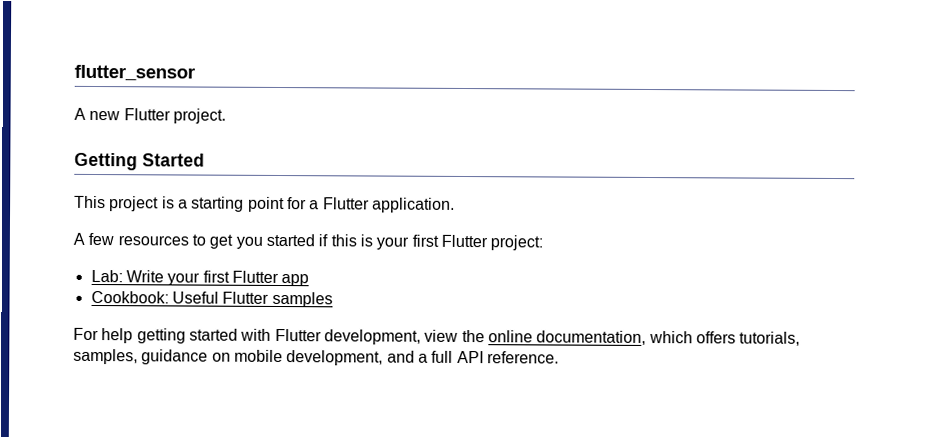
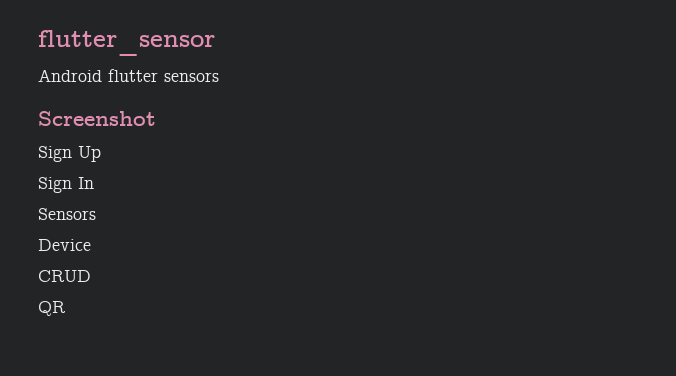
- A new Flutter project.
- Getting Started
- This project is a starting point for a Flutter application.
- A few resources to get you started if this is your first Flutter project:
- Lab: Write your first Flutter app
- Cookbook: Useful Flutter samples
- For help getting started with Flutter development, view the online documentation, which offers tutorials, samples, guidance on mobile development, and a full API reference.
+ Android flutter sensors
+ Screenshot
+ Sign Up
+ Sign In
+ Sensors
+ Device
+ CRUD
+ QR

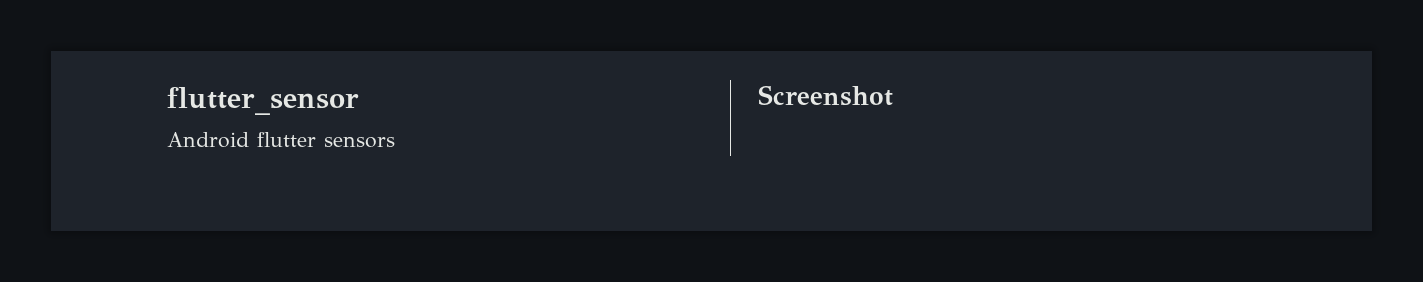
- Sign Up
- Sign In
- Sensors
- Device
- CRUD
- QR

